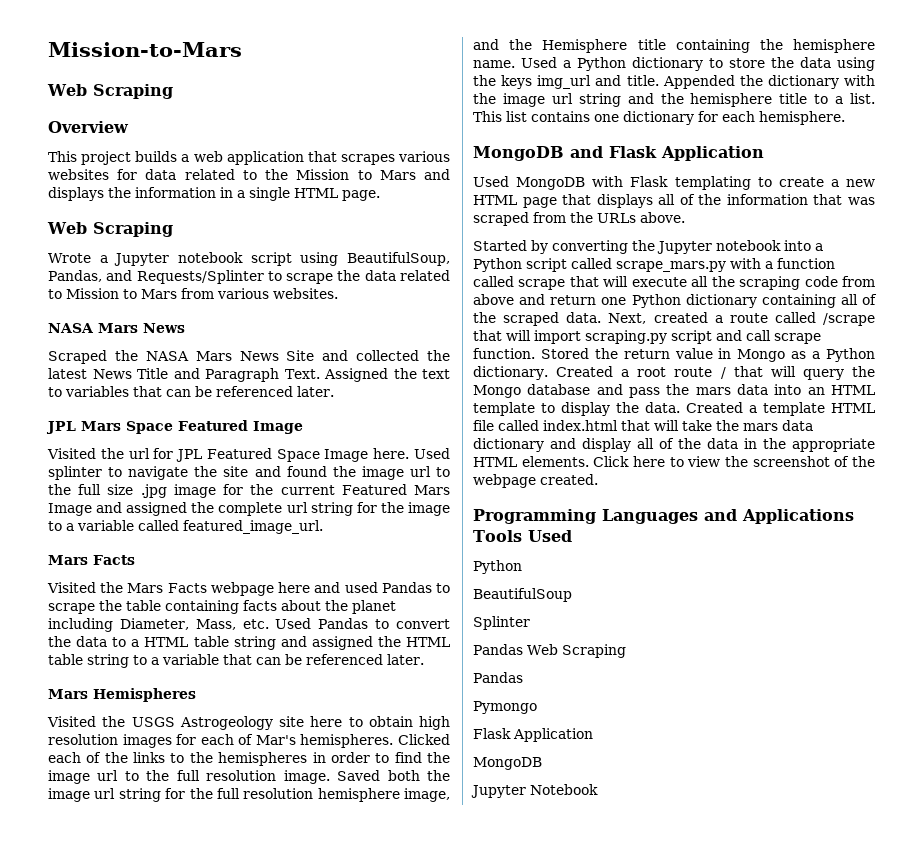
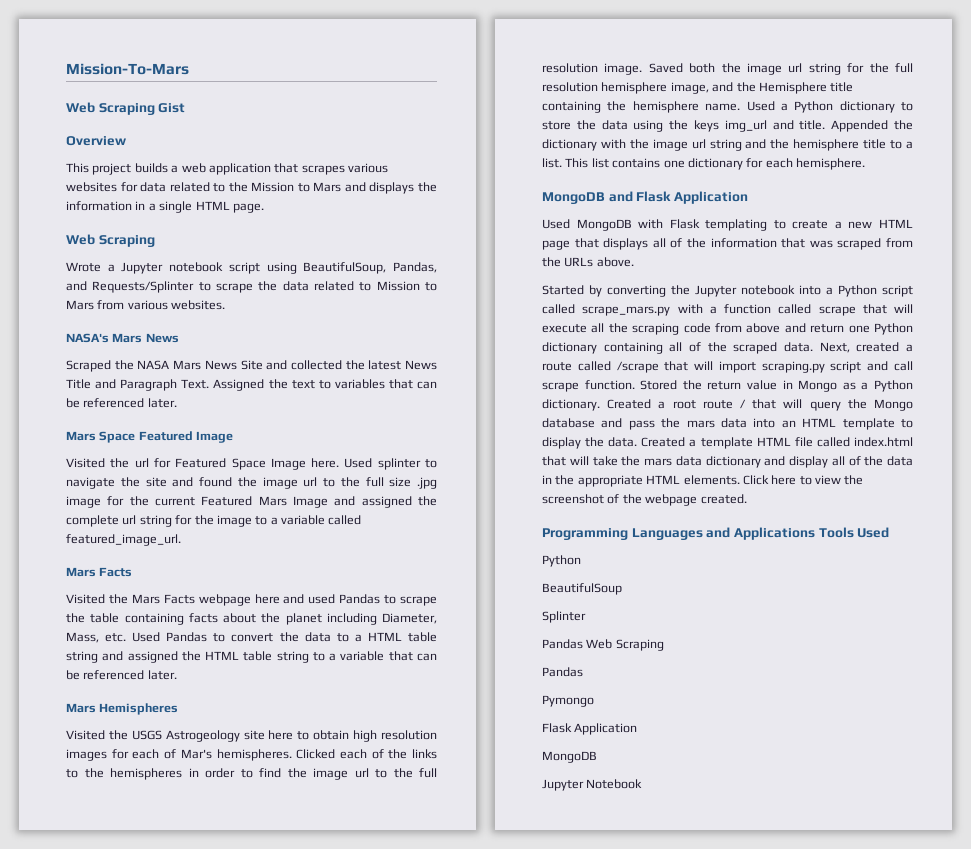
- Mission-to-Mars
- Web Scraping
+ Mission-To-Mars
+ Web Scraping Gist
  Wrote a Jupyter notebook script using BeautifulSoup, Pandas, and Requests/Splinter to scrape the data related to Mission to Mars from various websites.
- NASA Mars News
+ NASA's Mars News
- JPL Mars Space Featured Image
+ Mars Space Featured Image
- Visited the url for JPL Featured Space Image here.
+ Visited the url for Featured Space Image here.

